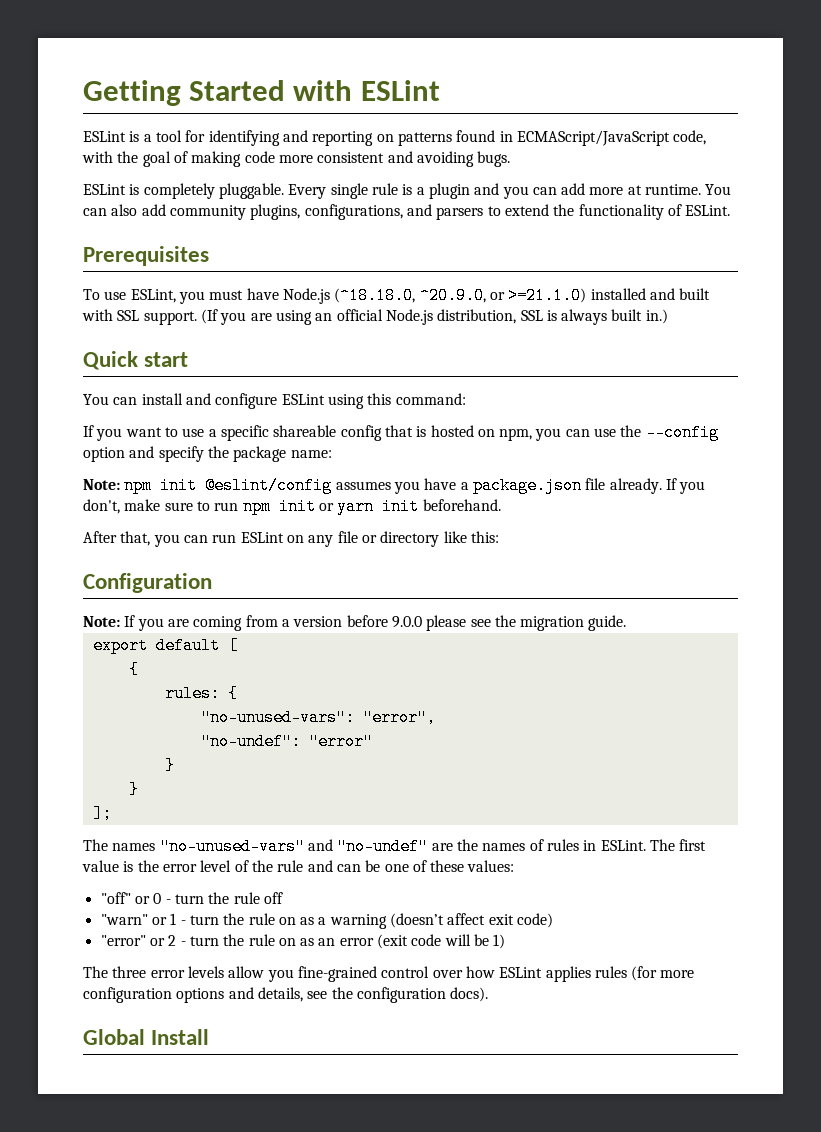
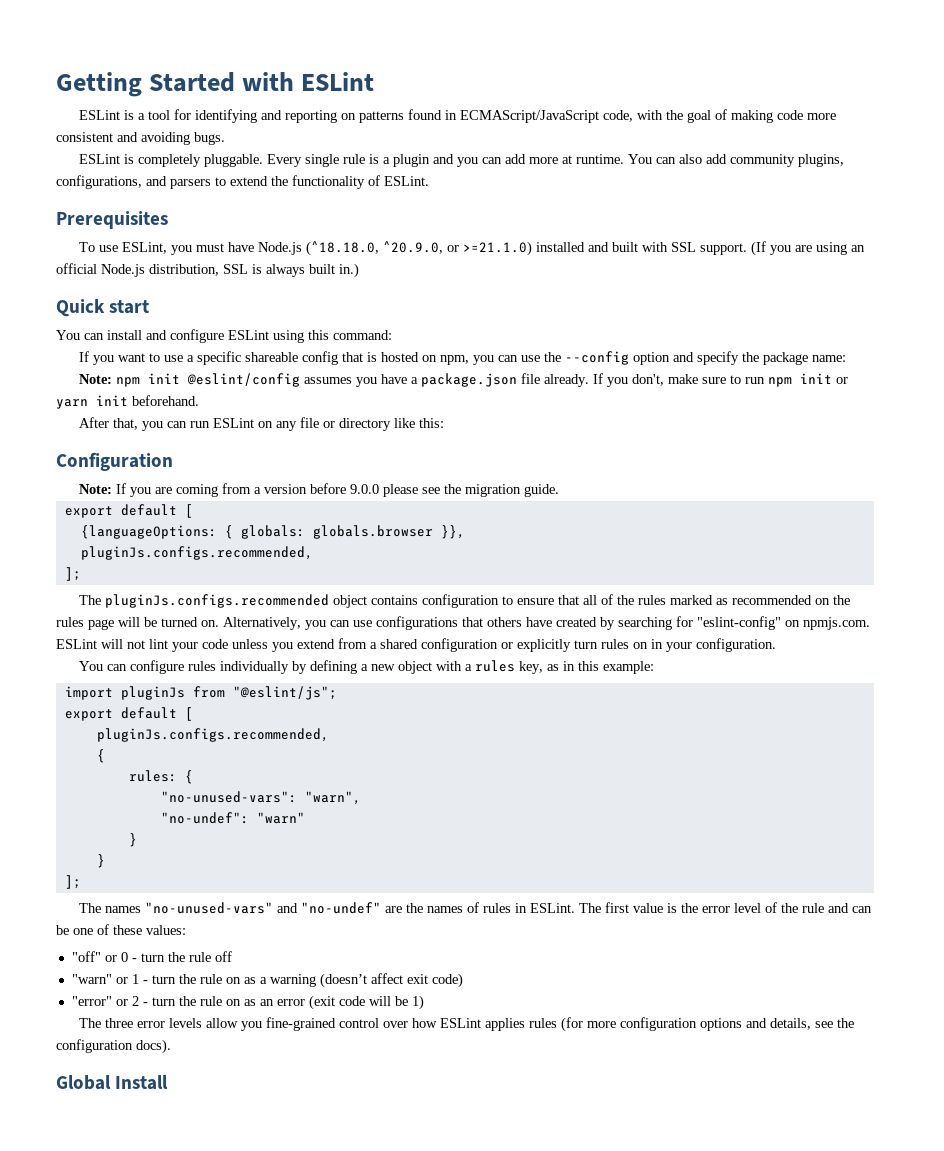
+ {languageOptions: { globals: globals.browser }},
+ pluginJs.configs.recommended,
+ ];
+ The pluginJs.configs.recommended object contains configuration to ensure that all of the rules marked as recommended on the rules page will be turned on. Alternatively, you can use configurations that others have created by searching for "eslint-config" on npmjs.com. ESLint will not lint your code unless you extend from a shared configuration or explicitly turn rules on in your configuration.
+ You can configure rules individually by defining a new object with a rules key, as in this example:
+ import pluginJs from "@eslint/js";
+ export default [
+ pluginJs.configs.recommended,
- "no-unused-vars": "error",
+ "no-unused-vars": "warn",
- "no-undef": "error"
+ "no-undef": "warn"

